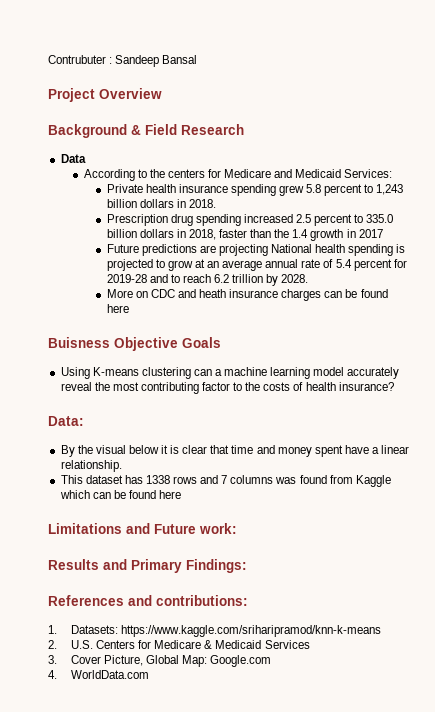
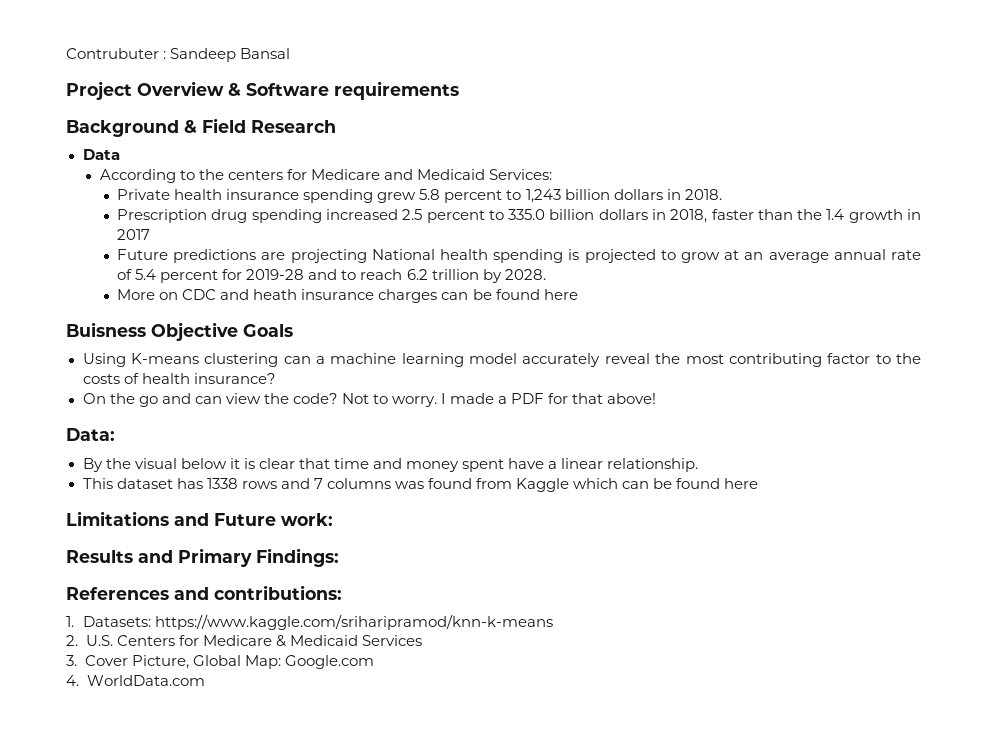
- Project Overview
+ Project Overview & Software requirements
+ On the go and can view the code? Not to worry. I made a PDF for that above!

